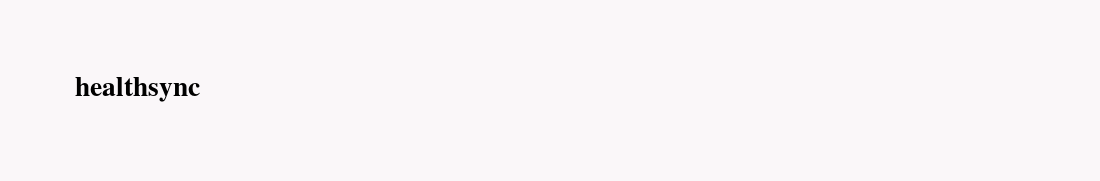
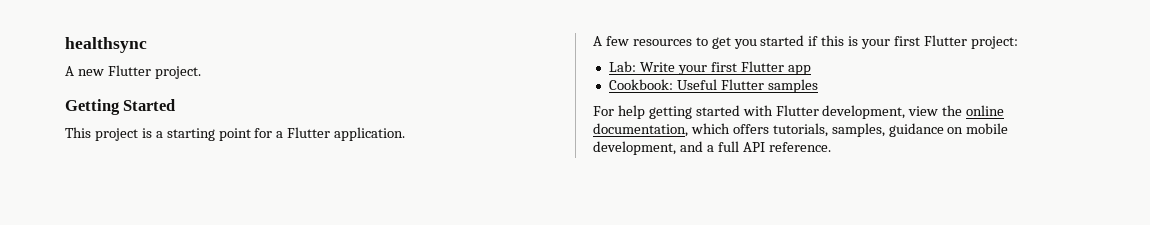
+ A new Flutter project.
+ Getting Started
+ This project is a starting point for a Flutter application.
+ A few resources to get you started if this is your first Flutter project:
+ Lab: Write your first Flutter app
+ Cookbook: Useful Flutter samples
+ For help getting started with Flutter development, view the online documentation, which offers tutorials, samples, guidance on mobile development, and a full API reference.

